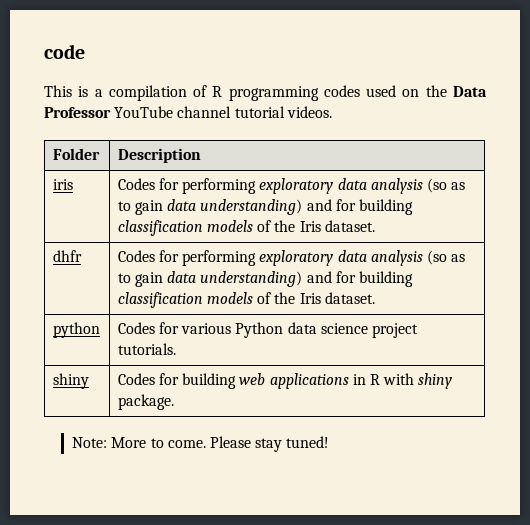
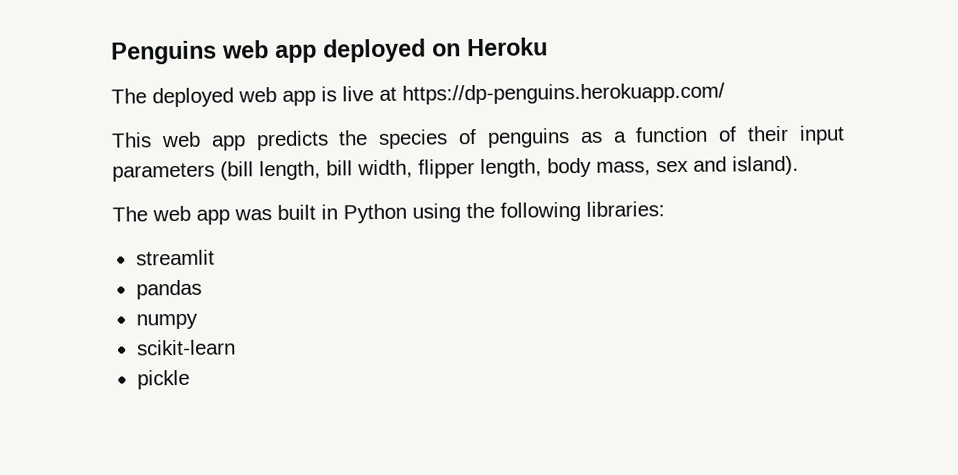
- code
- This is a compilation of R programming codes used on the Data Professor YouTube channel tutorial videos.
- Folder | Description
- iris | Codes for performing exploratory data analysis (so as to gain data understanding) and for building classification models of the Iris dataset.
- dhfr | Codes for performing exploratory data analysis (so as to gain data understanding) and for building classification models of the Iris dataset.
- python | Codes for various Python data science project tutorials.
- shiny | Codes for building web applications in R with shiny package.
- Note: More to come. Please stay tuned!
+ Penguins web app deployed on Heroku
+ The deployed web app is live at https://dp-penguins.herokuapp.com/
+ This web app predicts the species of penguins as a function of their input parameters (bill length, bill width, flipper length, body mass, sex and island).
+ The web app was built in Python using the following libraries:
+ streamlit
+ pandas
+ numpy
+ scikit-learn
+ pickle

